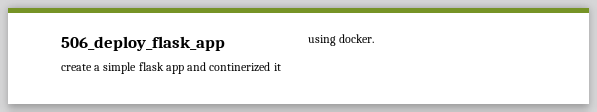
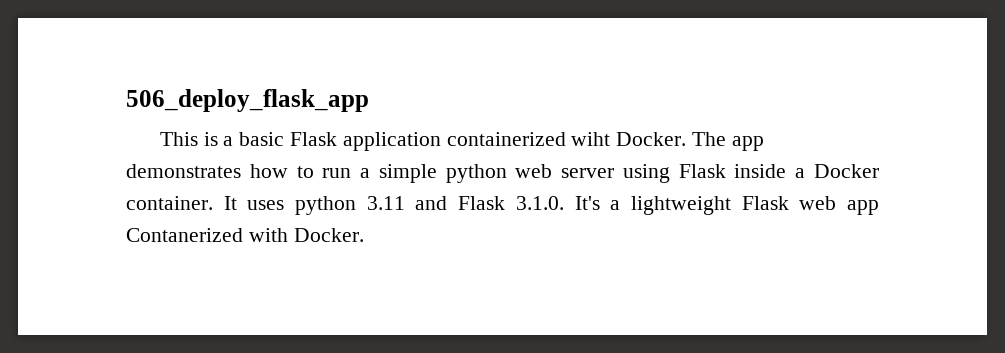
- create a simple flask app and continerized it using docker.
+ This is a basic Flask application containerized wiht Docker. The app demonstrates how to run a simple python web server using Flask inside a Docker container. It uses python 3.11 and Flask 3.1.0. It's a lightweight Flask web app Contanerized with Docker.

